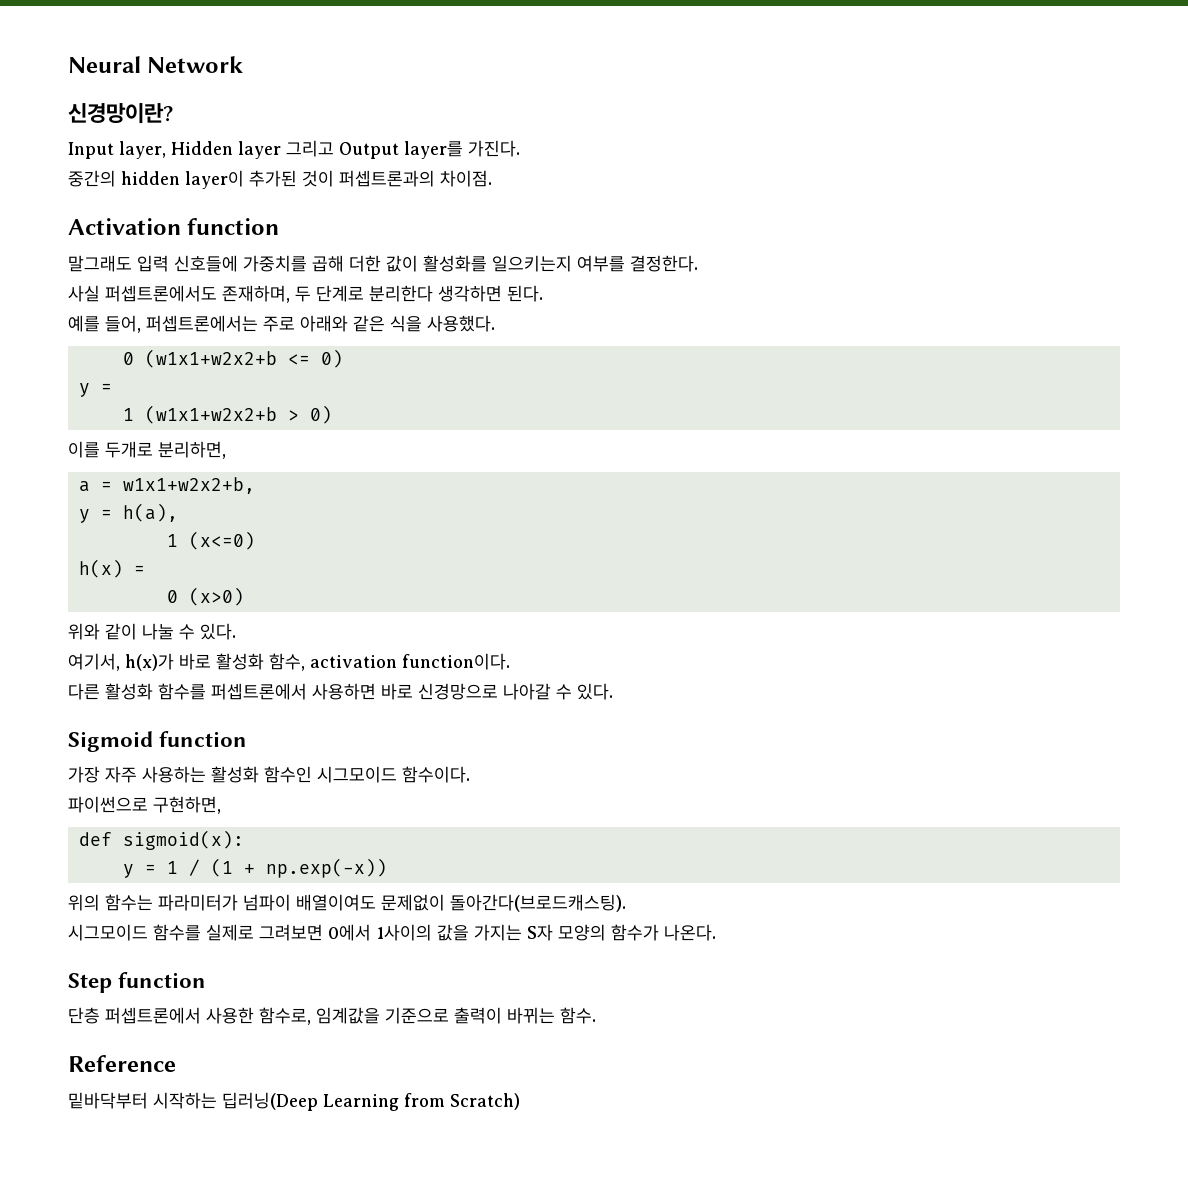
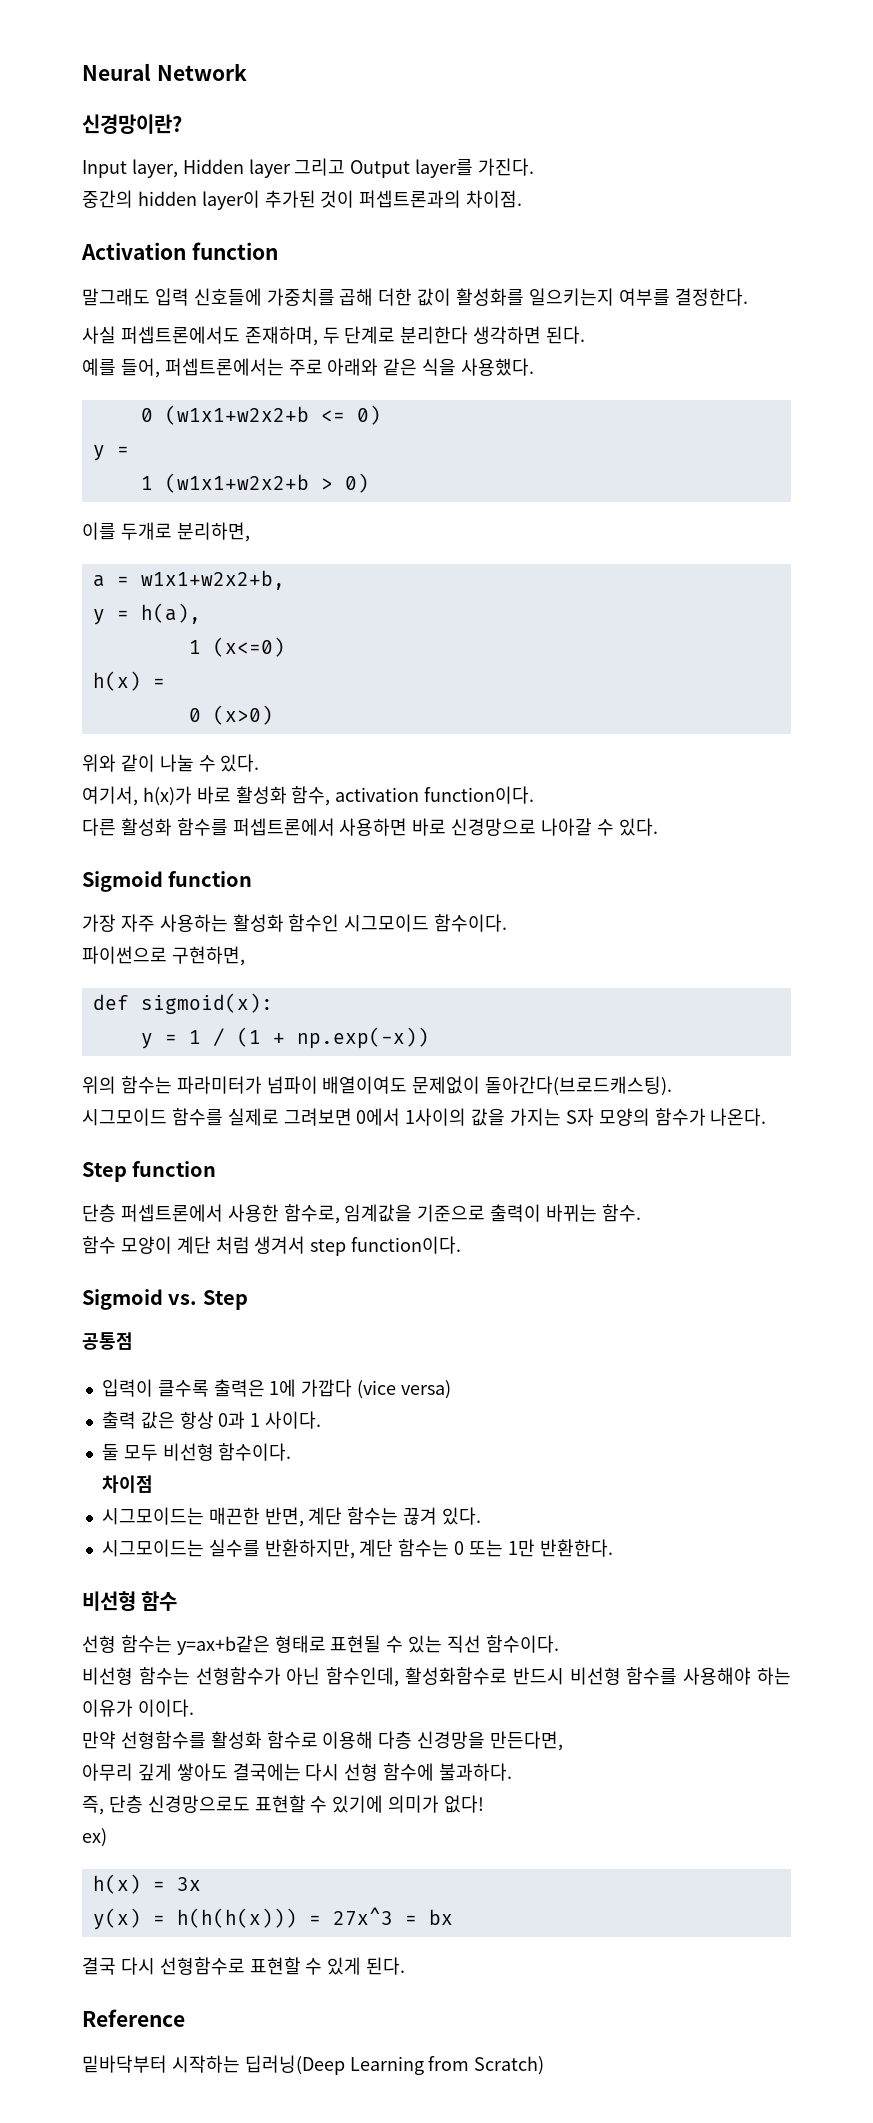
+ 함수 모양이 계단 처럼 생겨서 step function이다.
+ Sigmoid vs. Step
+ 공통점
+ 입력이 클수록 출력은 1에 가깝다 (vice versa)
+ 출력 값은 항상 0과 1 사이다.
+ 둘 모두 비선형 함수이다.
+ 차이점
+ 시그모이드는 매끈한 반면, 계단 함수는 끊겨 있다.
+ 시그모이드는 실수를 반환하지만, 계단 함수는 0 또는 1만 반환한다.
+ 비선형 함수
+ 선형 함수는 y=ax+b같은 형태로 표현될 수 있는 직선 함수이다.
+ 비선형 함수는 선형함수가 아닌 함수인데, 활성화함수로 반드시 비선형 함수를 사용해야 하는 이유가 이이다.
+ 만약 선형함수를 활성화 함수로 이용해 다층 신경망을 만든다면,
+ 아무리 깊게 쌓아도 결국에는 다시 선형 함수에 불과하다.
+ 즉, 단층 신경망으로도 표현할 수 있기에 의미가 없다!
+ ex)
+ h(x) = 3x
+ y(x) = h(h(h(x))) = 27x^3 = bx
+ 결국 다시 선형함수로 표현할 수 있게 된다.

